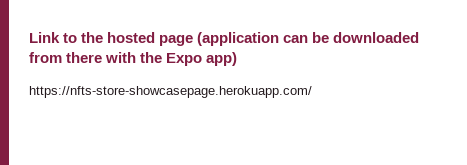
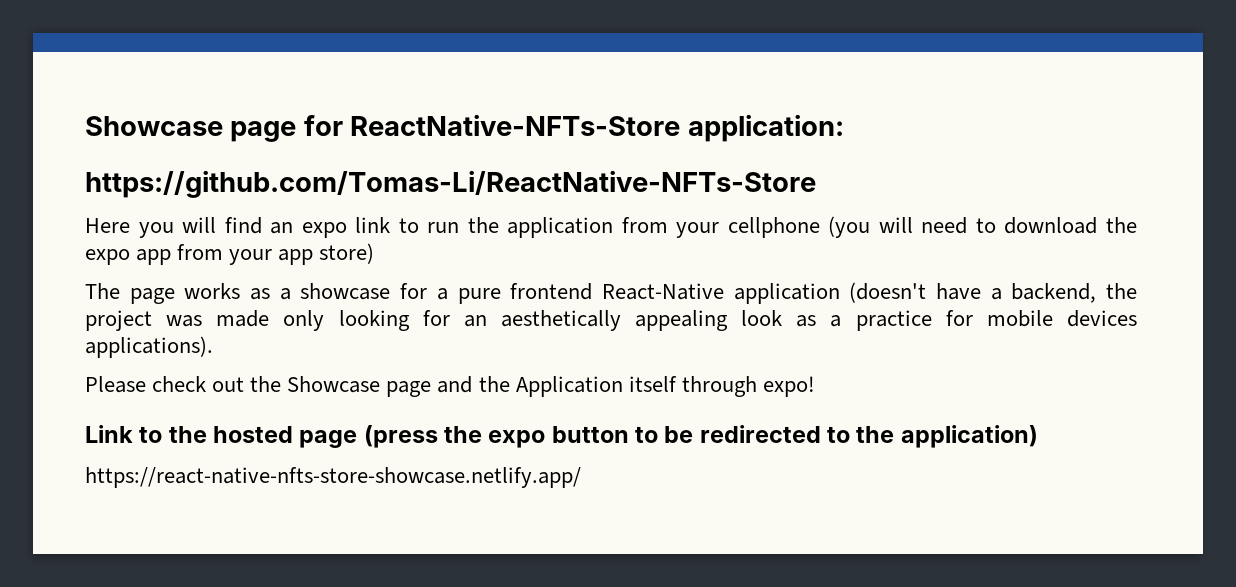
+ Showcase page for ReactNative-NFTs-Store application:
+ https://github.com/Tomas-Li/ReactNative-NFTs-Store
+ Here you will find an expo link to run the application from your cellphone (you will need to download the expo app from your app store)
+ The page works as a showcase for a pure frontend React-Native application (doesn't have a backend, the project was made only looking for an aesthetically appealing look as a practice for mobile devices applications).
+ Please check out the Showcase page and the Application itself through expo!
- Link to the hosted page (application can be downloaded from there with the Expo app)
- https://nfts-store-showcasepage.herokuapp.com/
+ Link to the hosted page (press the expo button to be redirected to the application)
+ https://react-native-nfts-store-showcase.netlify.app/

